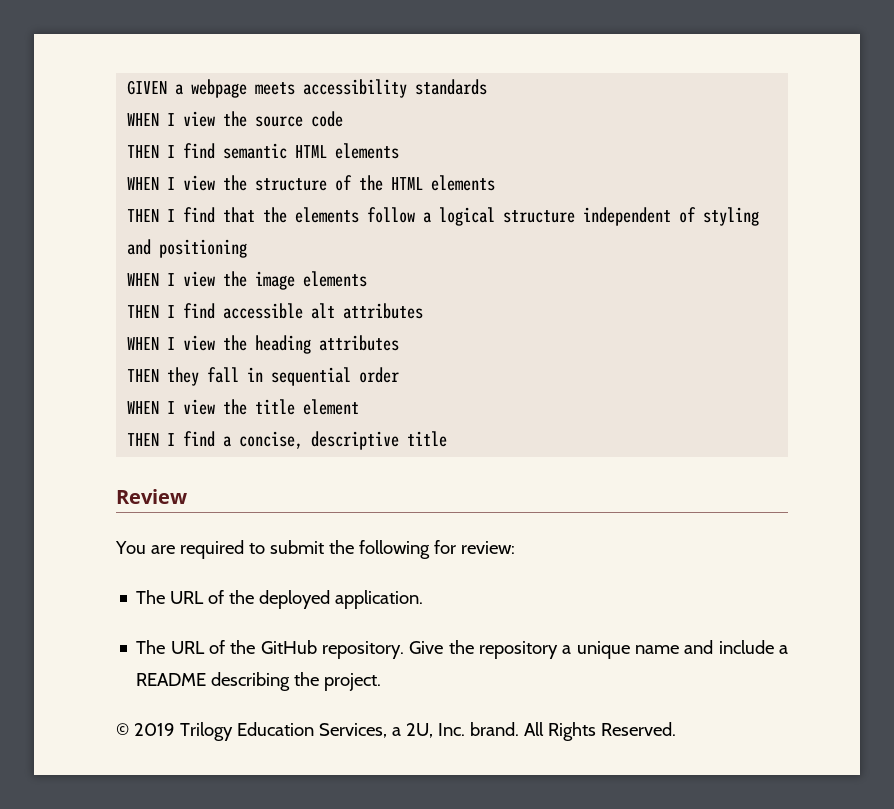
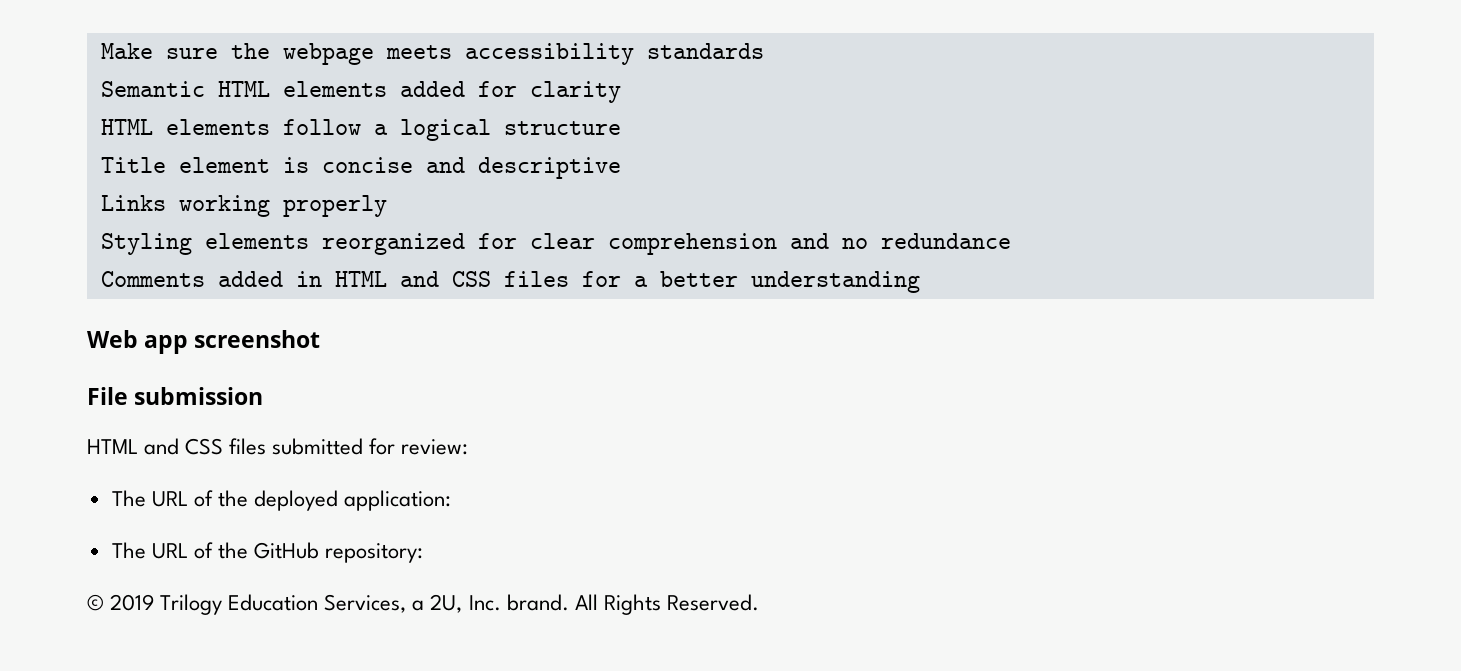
- GIVEN a webpage meets accessibility standards
+ Make sure the webpage meets accessibility standards
- WHEN I view the source code
- THEN I find semantic HTML elements
- WHEN I view the structure of the HTML elements
- THEN I find that the elements follow a logical structure independent of styling and positioning
- WHEN I view the image elements
- THEN I find accessible alt attributes
- WHEN I view the heading attributes
- THEN they fall in sequential order
- WHEN I view the title element
- THEN I find a concise, descriptive title
- Review
- You are required to submit the following for review:
+ Semantic HTML elements added for clarity
+ HTML elements follow a logical structure
+ Title element is concise and descriptive
+ Links working properly
+ Styling elements reorganized for clear comprehension and no redundance
+ Comments added in HTML and CSS files for a better understanding
+ Web app screenshot
+ File submission
+ HTML and CSS files submitted for review:
- The URL of the deployed application.
+ The URL of the deployed application:
- The URL of the GitHub repository. Give the repository a unique name and include a README describing the project.
+ The URL of the GitHub repository:

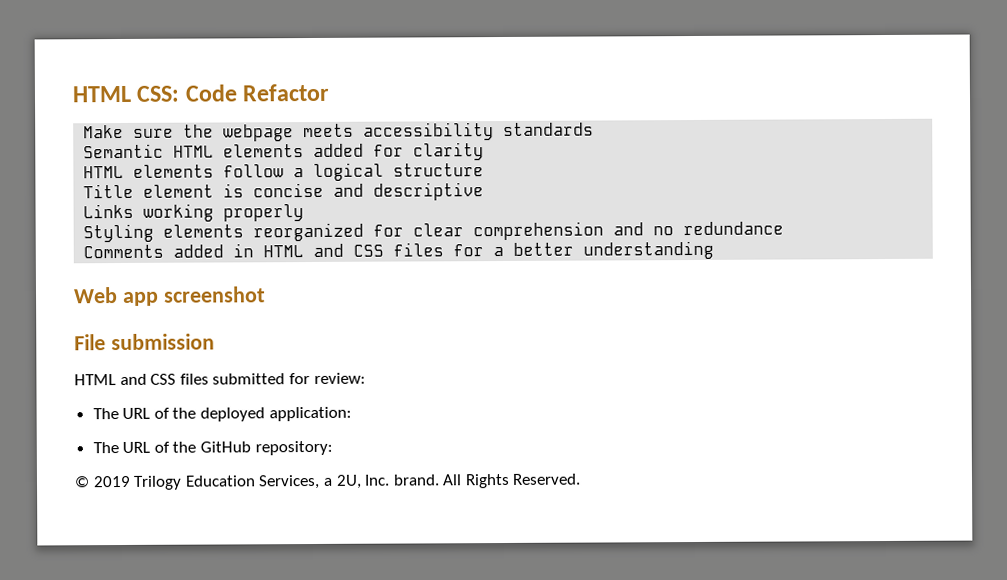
+ HTML CSS: Code Refactor

